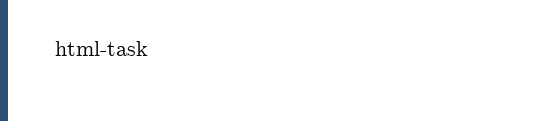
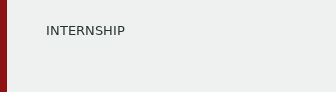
- html-task
+ INTERNSHIP

